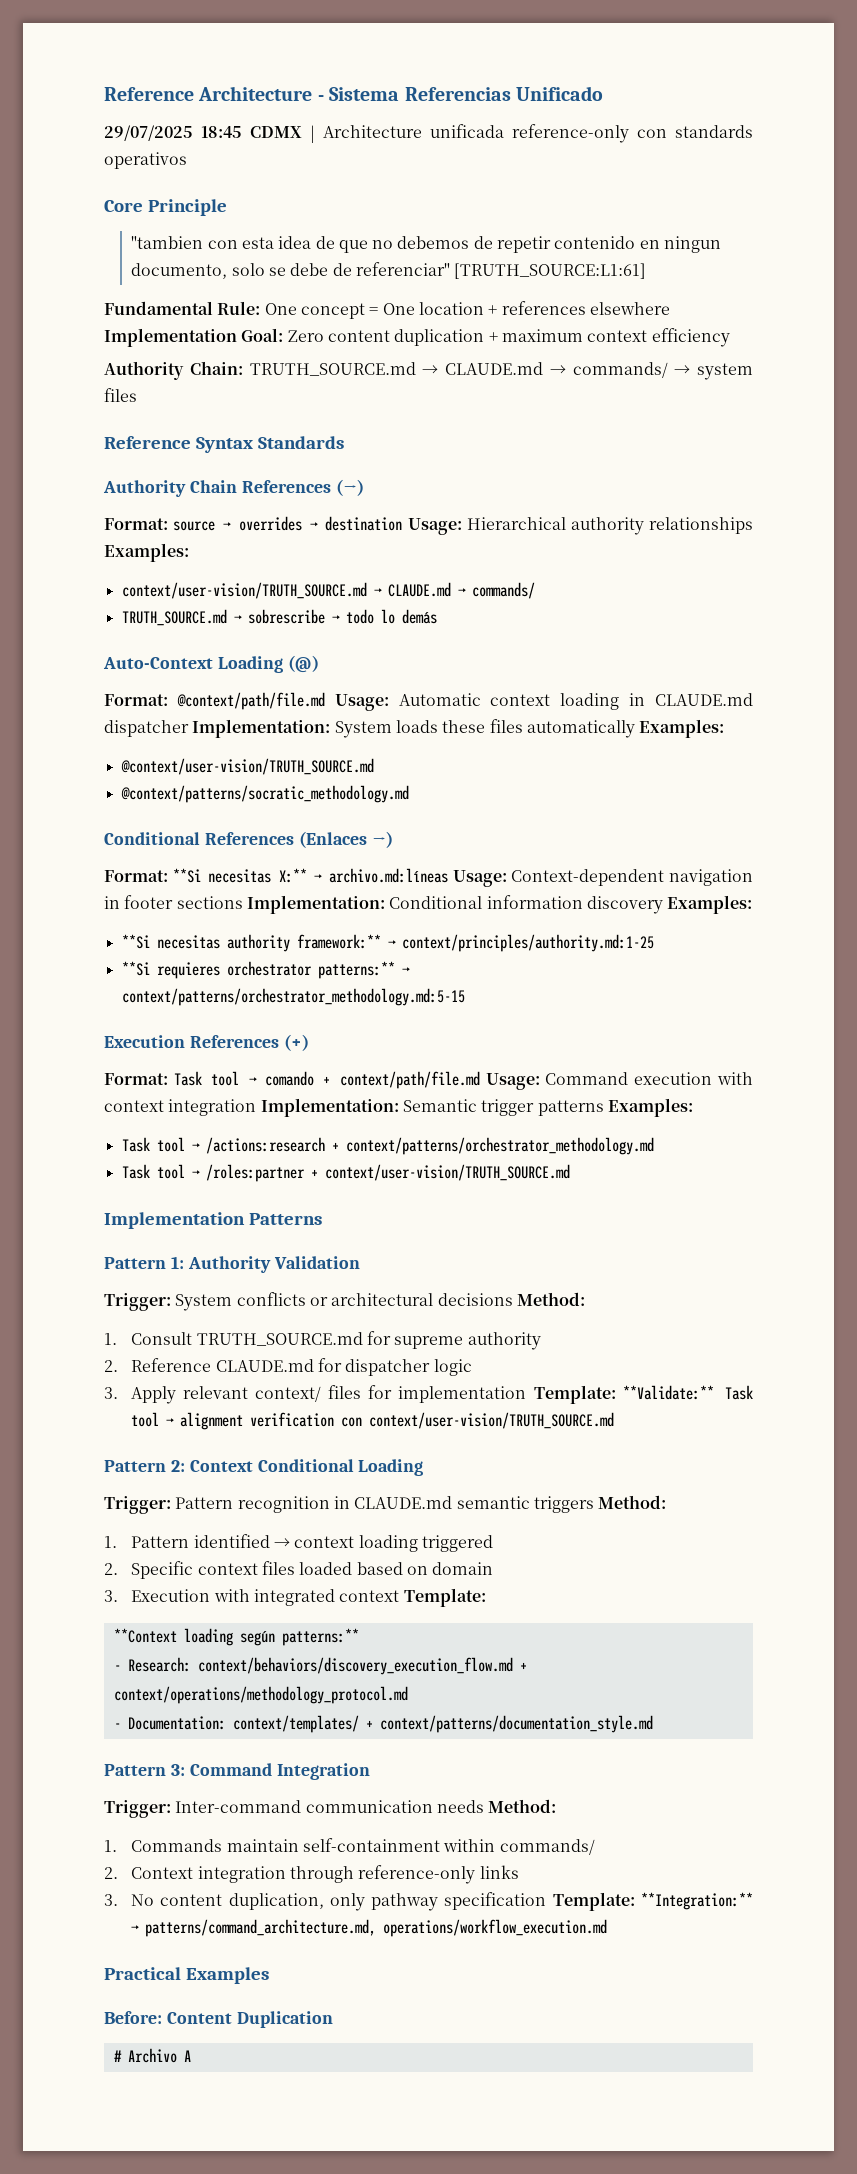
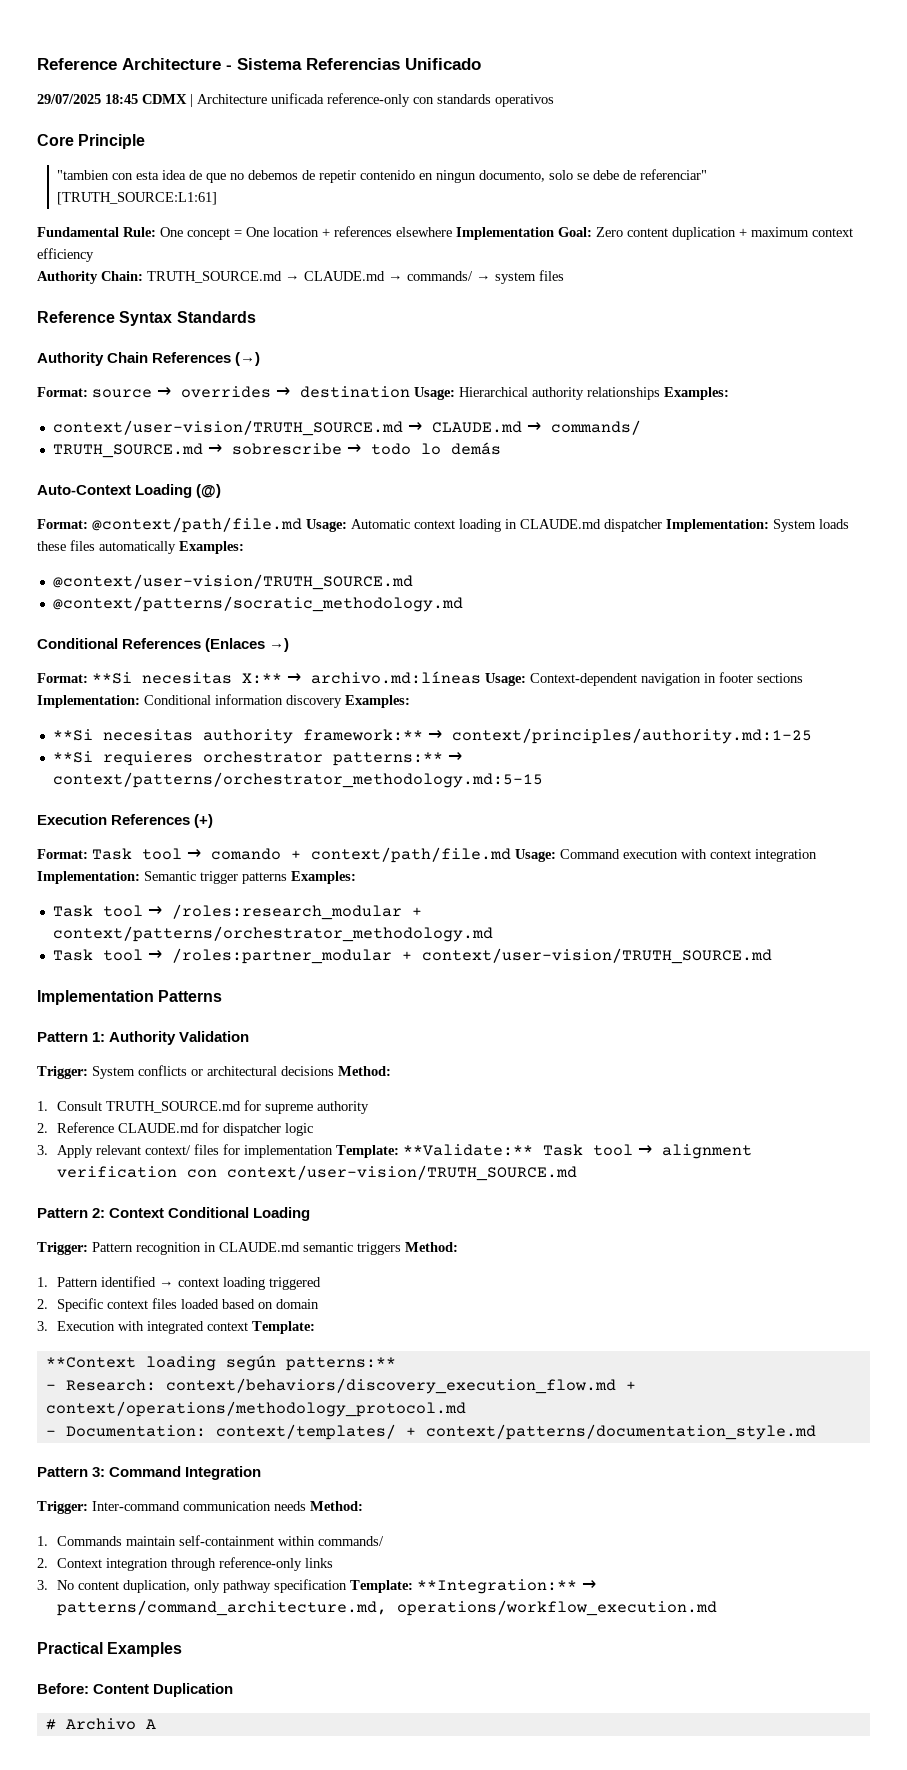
- Task tool → /actions:research + context/patterns/orchestrator_methodology.md
+ Task tool → /roles:research_modular + context/patterns/orchestrator_methodology.md
- Task tool → /roles:partner + context/user-vision/TRUTH_SOURCE.md
+ Task tool → /roles:partner_modular + context/user-vision/TRUTH_SOURCE.md

